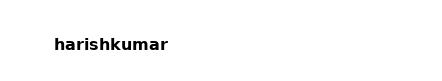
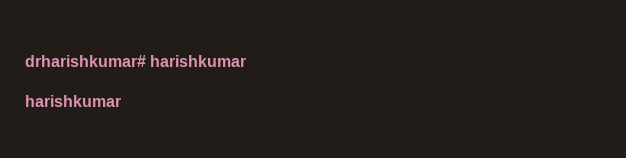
+ drharishkumar# harishkumar

